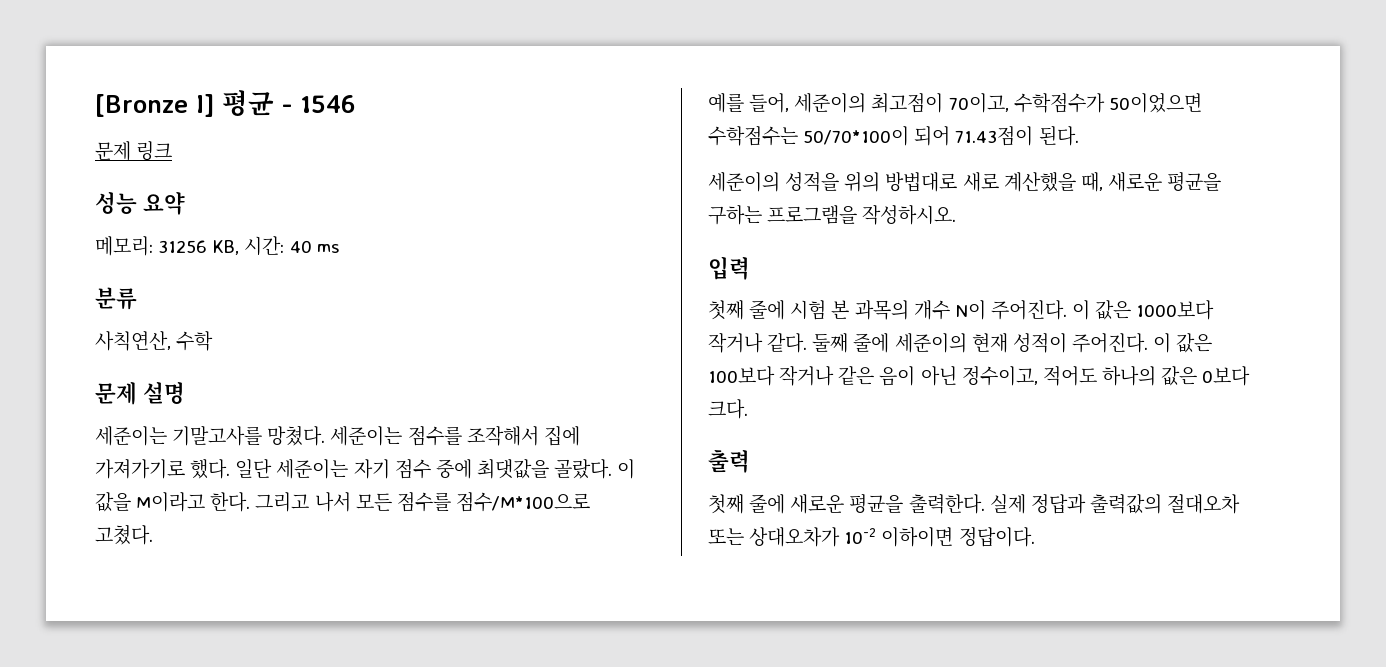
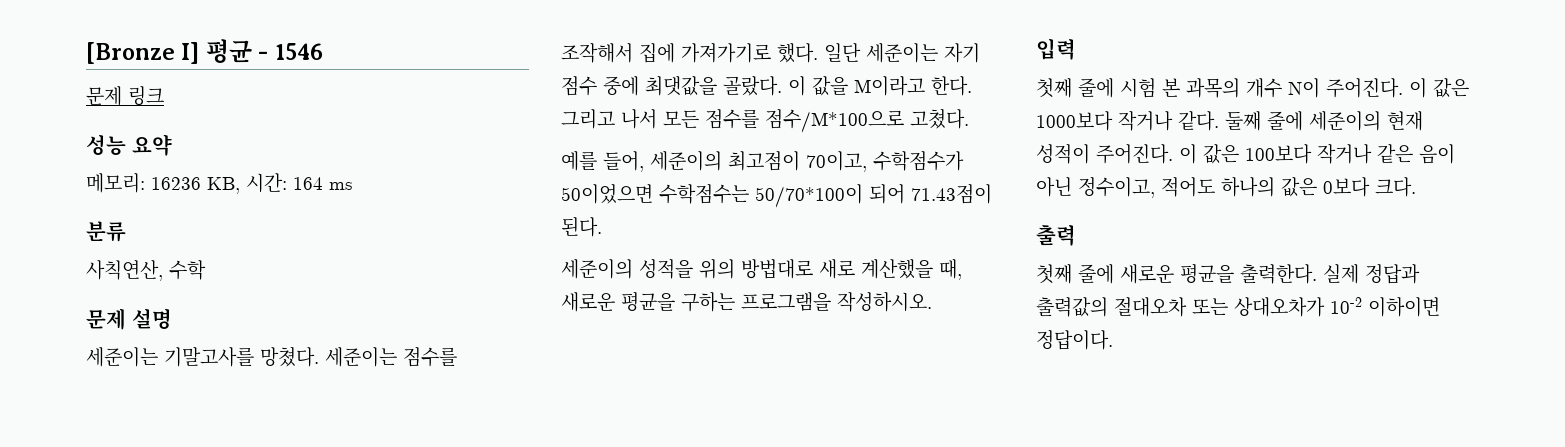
- 메모리: 31256 KB, 시간: 40 ms
+ 메모리: 16236 KB, 시간: 164 ms

